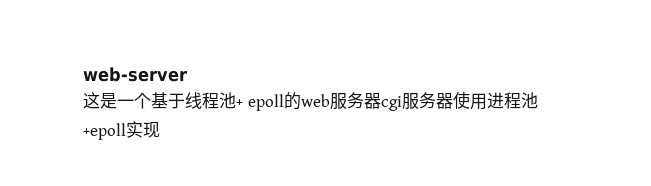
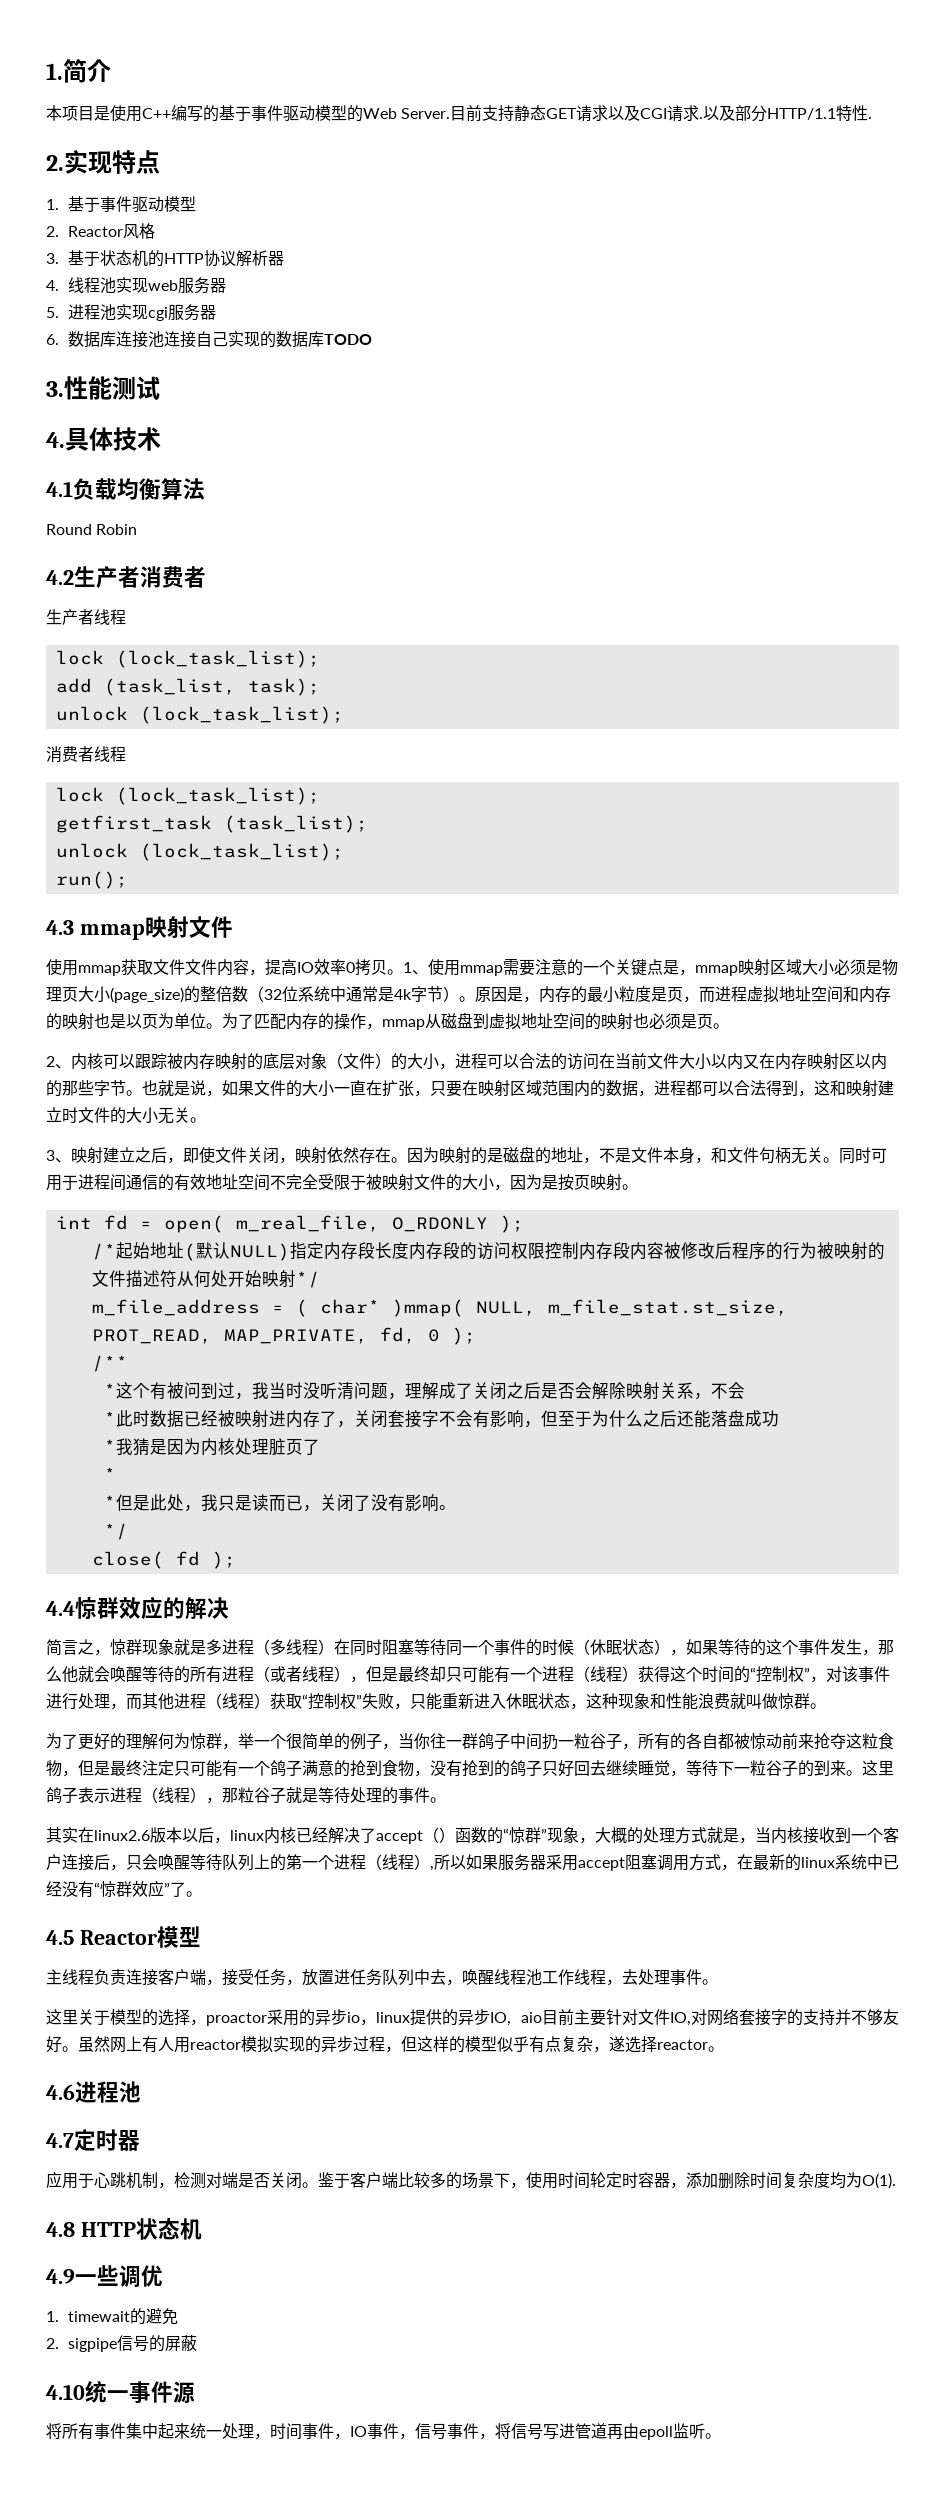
- web-server
- 这是一个基于线程池+ epoll的web服务器cgi服务器使用进程池+epoll实现
+ 1.简介
+ 本项目是使用C++编写的基于事件驱动模型的Web Server.目前支持静态GET请求以及CGI请求.以及部分HTTP/1.1特性.
+ 2.实现特点
+ 1.基于事件驱动模型
+ 2. Reactor风格
+ 3.基于状态机的HTTP协议解析器
+ 4.线程池实现web服务器
+ 5.进程池实现cgi服务器
+ 6.数据库连接池连接自己实现的数据库TODO
+ 3.性能测试
+ 4.具体技术
+ 4.1负载均衡算法
+ Round Robin
+ 4.2生产者消费者
+ 生产者线程
+ lock (lock_task_list);
+ add (task_list, task);
+ unlock (lock_task_list);
+ 消费者线程
+ lock (lock_task_list);
+ getfirst_task (task_list);
+ unlock (lock_task_list);
+ run();
+ 4.3 mmap映射文件
+ 使用mmap获取文件文件内容，提高IO效率0拷贝。1、使用mmap需要注意的一个关键点是，mmap映射区域大小必须是物理页大小(page_size)的整倍数（32位系统中通常是4k字节）。原因是，内存的最小粒度是页，而进程虚拟地址空间和内存的映射也是以页为单位。为了匹配内存的操作，mmap从磁盘到虚拟地址空间的映射也必须是页。
+ 2、内核可以跟踪被内存映射的底层对象（文件）的大小，进程可以合法的访问在当前文件大小以内又在内存映射区以内的那些字节。也就是说，如果文件的大小一直在扩张，只要在映射区域范围内的数据，进程都可以合法得到，这和映射建立时文件的大小无关。
+ 3、映射建立之后，即使文件关闭，映射依然存在。因为映射的是磁盘的地址，不是文件本身，和文件句柄无关。同时可用于进程间通信的有效地址空间不完全受限于被映射文件的大小，因为是按页映射。
+ int fd = open( m_real_file, O_RDONLY );
+ /*起始地址(默认NULL)指定内存段长度内存段的访问权限控制内存段内容被修改后程序的行为被映射的文件描述符从何处开始映射*/
+ m_file_address = ( char* )mmap( NULL, m_file_stat.st_size, PROT_READ, MAP_PRIVATE, fd, 0 );
+ /**
+ *这个有被问到过，我当时没听清问题，理解成了关闭之后是否会解除映射关系，不会
+ *此时数据已经被映射进内存了，关闭套接字不会有影响，但至于为什么之后还能落盘成功
+ *我猜是因为内核处理脏页了
+ *
+ *但是此处，我只是读而已，关闭了没有影响。
+ */
+ close( fd );
+ 4.4惊群效应的解决
+ 简言之，惊群现象就是多进程（多线程）在同时阻塞等待同一个事件的时候（休眠状态），如果等待的这个事件发生，那么他就会唤醒等待的所有进程（或者线程），但是最终却只可能有一个进程（线程）获得这个时间的“控制权”，对该事件进行处理，而其他进程（线程）获取“控制权”失败，只能重新进入休眠状态，这种现象和性能浪费就叫做惊群。
+ 为了更好的理解何为惊群，举一个很简单的例子，当你往一群鸽子中间扔一粒谷子，所有的各自都被惊动前来抢夺这粒食物，但是最终注定只可能有一个鸽子满意的抢到食物，没有抢到的鸽子只好回去继续睡觉，等待下一粒谷子的到来。这里鸽子表示进程（线程），那粒谷子就是等待处理的事件。
+ 其实在linux2.6版本以后，linux内核已经解决了accept（）函数的“惊群”现象，大概的处理方式就是，当内核接收到一个客户连接后，只会唤醒等待队列上的第一个进程（线程）,所以如果服务器采用accept阻塞调用方式，在最新的linux系统中已经没有“惊群效应”了。
+ 4.5 Reactor模型
+ 主线程负责连接客户端，接受任务，放置进任务队列中去，唤醒线程池工作线程，去处理事件。
+ 这里关于模型的选择，proactor采用的异步io，linux提供的异步IO, aio目前主要针对文件IO,对网络套接字的支持并不够友好。虽然网上有人用reactor模拟实现的异步过程，但这样的模型似乎有点复杂，遂选择reactor。
+ 4.6进程池
+ 4.7定时器
+ 应用于心跳机制，检测对端是否关闭。鉴于客户端比较多的场景下，使用时间轮定时容器，添加删除时间复杂度均为O(1).
+ 4.8 HTTP状态机
+ 4.9一些调优
+ 1. timewait的避免
+ 2. sigpipe信号的屏蔽
+ 4.10统一事件源
+ 将所有事件集中起来统一处理，时间事件，IO事件，信号事件，将信号写进管道再由epoll监听。

